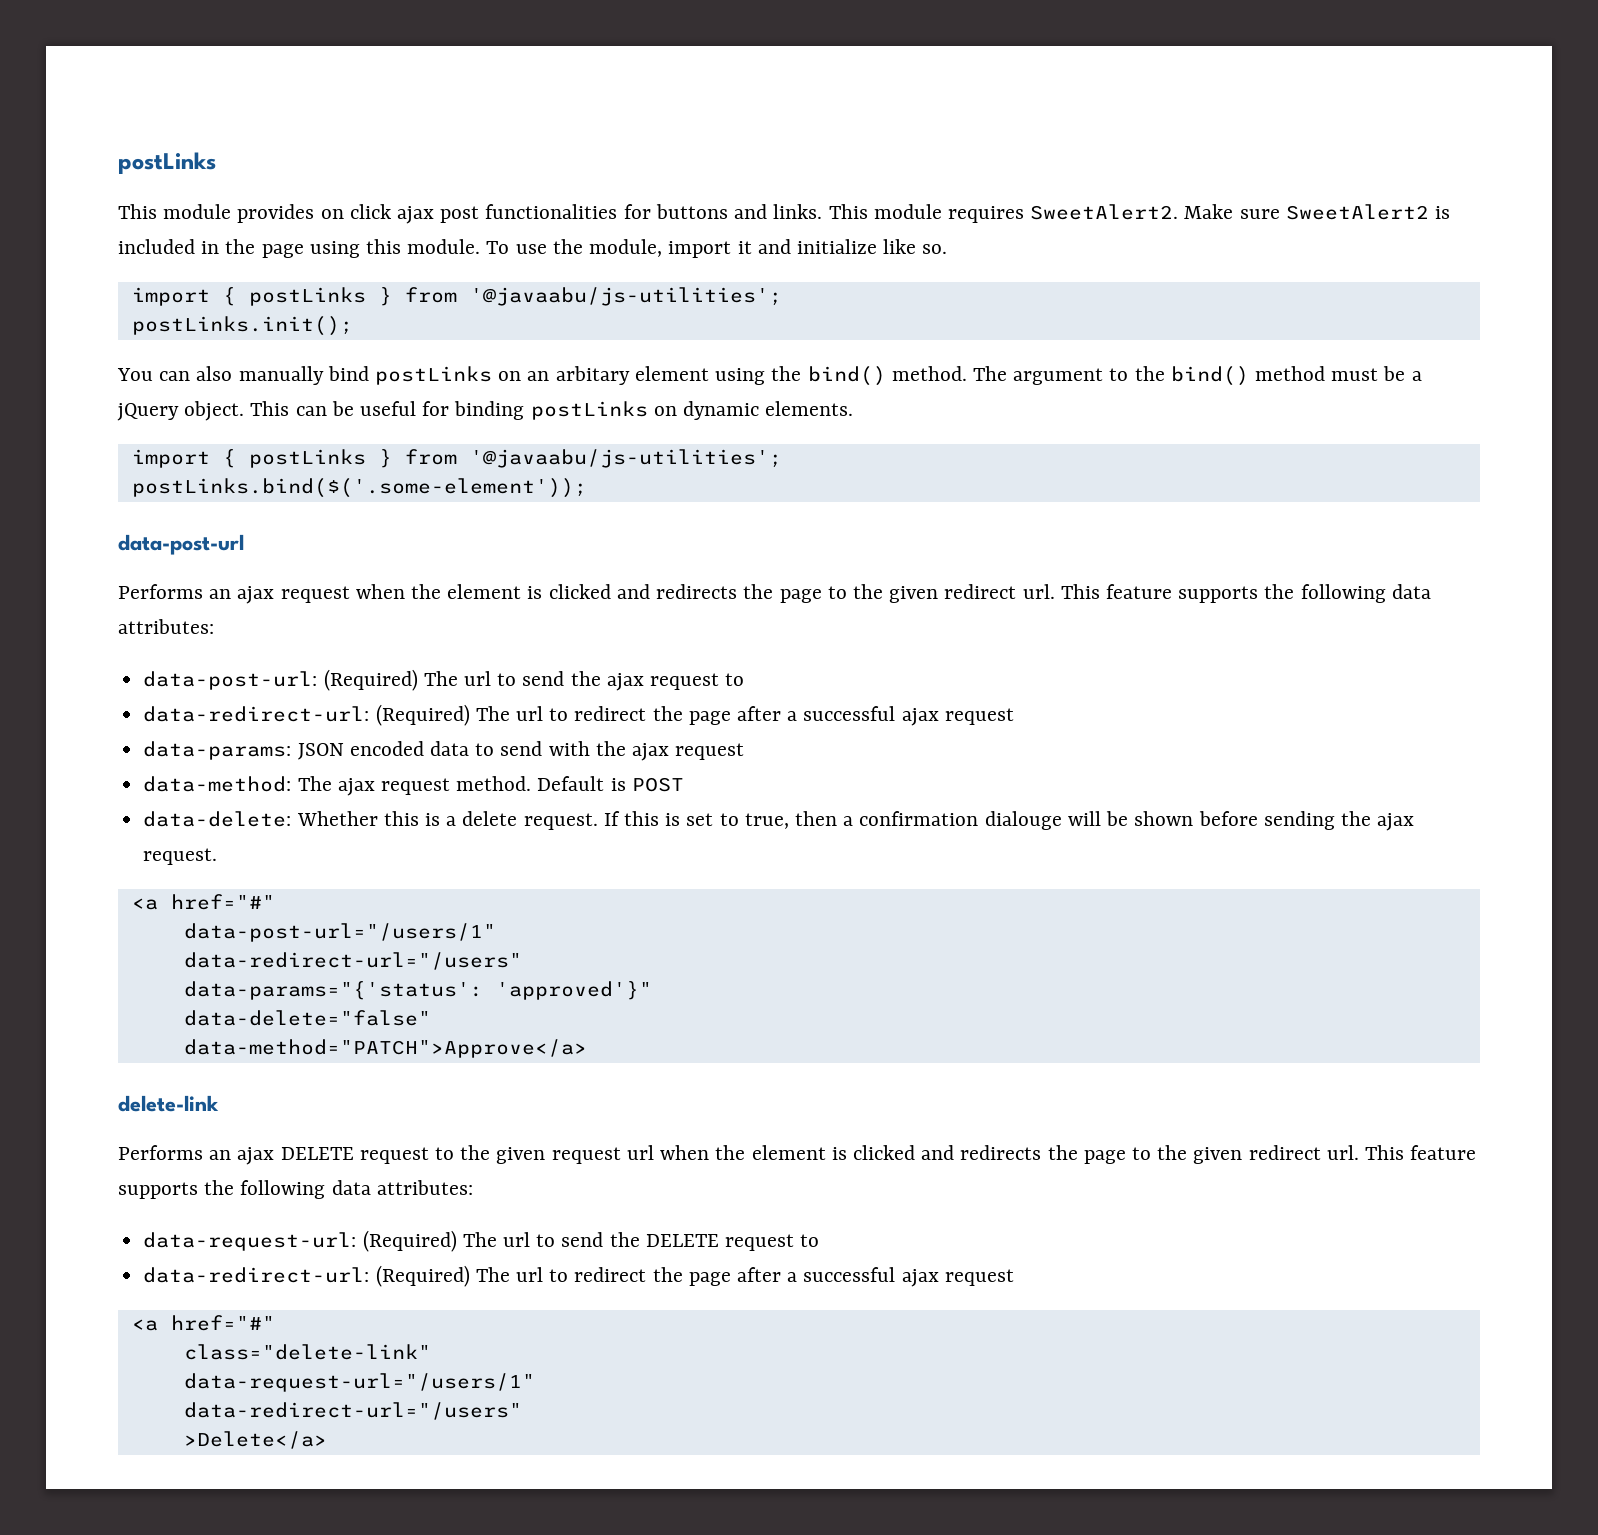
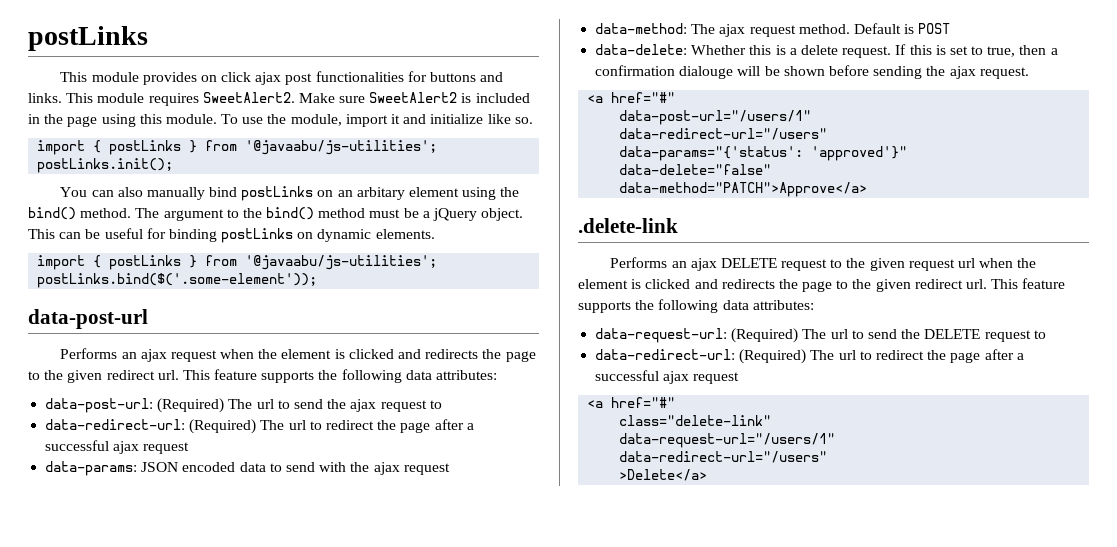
- delete-link
+ .delete-link

